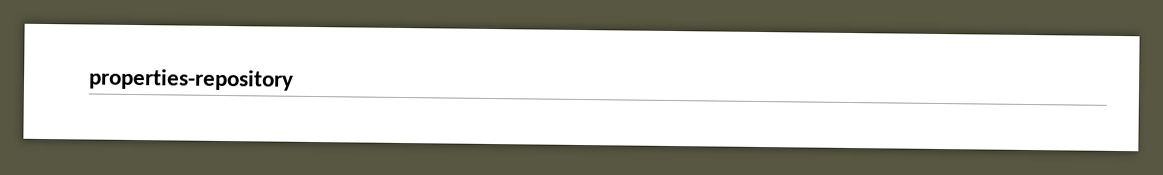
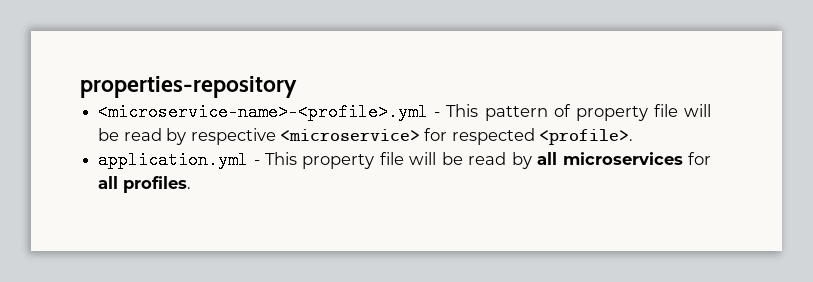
+ <microservice-name>-<profile>.yml - This pattern of property file will be read by respective <microservice> for respected <profile>.
+ application.yml - This property file will be read by all microservices for all profiles.

